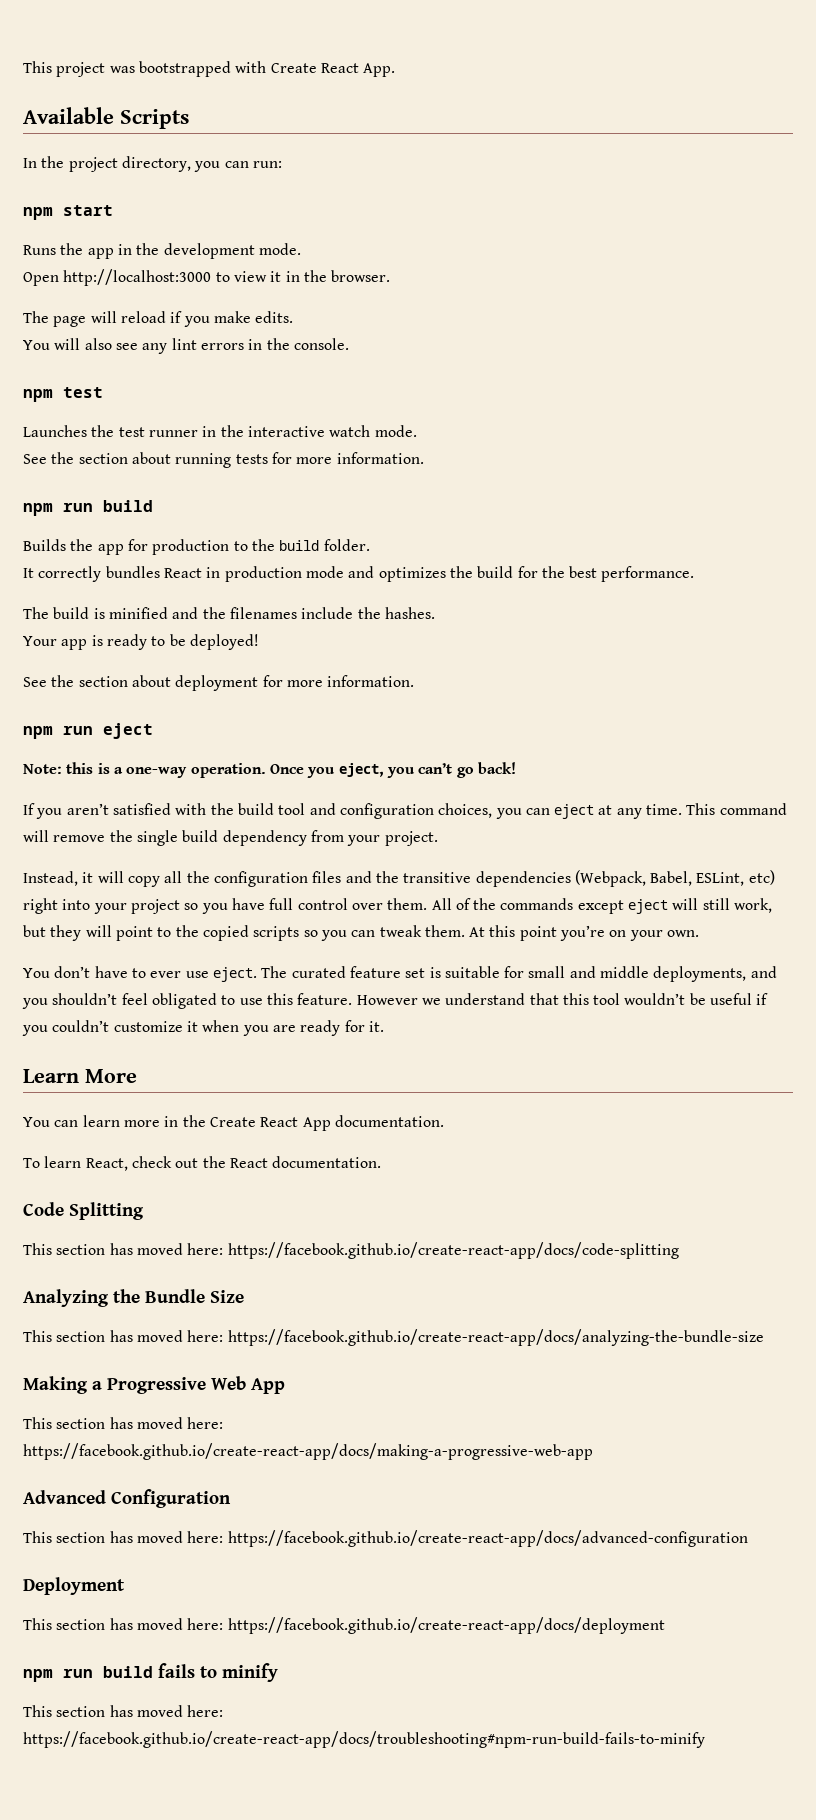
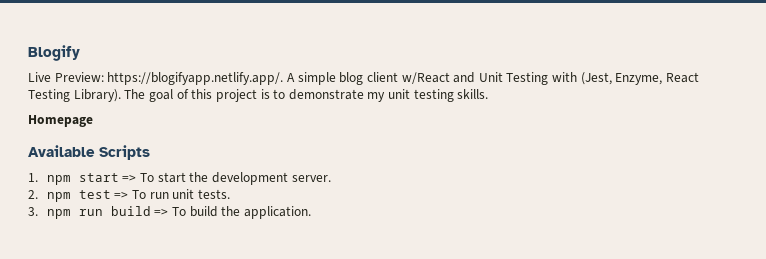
- This project was bootstrapped with Create React App.
+ Blogify
+ Live Preview: https://blogifyapp.netlify.app/. A simple blog client w/React and Unit Testing with (Jest, Enzyme, React Testing Library). The goal of this project is to demonstrate my unit testing skills.
+ Homepage
  Available Scripts
- In the project directory, you can run:
- npm start
- Runs the app in the development mode.
- Open http://localhost:3000 to view it in the browser.
- The page will reload if you make edits.
- You will also see any lint errors in the console.
- npm test
- Launches the test runner in the interactive watch mode.
- See the section about running tests for more information.
- npm run build
- Builds the app for production to the build folder.
- It correctly bundles React in production mode and optimizes the build for the best performance.
- The build is minified and the filenames include the hashes.
- Your app is ready to be deployed!
- See the section about deployment for more information.
- npm run eject
- Note: this is a one-way operation. Once you eject, you can’t go back!
- If you aren’t satisfied with the build tool and configuration choices, you can eject at any time. This command will remove the single build dependency from your project.
- Instead, it will copy all the configuration files and the transitive dependencies (Webpack, Babel, ESLint, etc) right into your project so you have full control over them. All of the commands except eject will still work, but they will point to the copied scripts so you can tweak them. At this point you’re on your own.
- You don’t have to ever use eject. The curated feature set is suitable for small and middle deployments, and you shouldn’t feel obligated to use this feature. However we understand that this tool wouldn’t be useful if you couldn’t customize it when you are ready for it.
- Learn More
- You can learn more in the Create React App documentation.
- To learn React, check out the React documentation.
- Code Splitting
- This section has moved here: https://facebook.github.io/create-react-app/docs/code-splitting
- Analyzing the Bundle Size
- This section has moved here: https://facebook.github.io/create-react-app/docs/analyzing-the-bundle-size
- Making a Progressive Web App
- This section has moved here: https://facebook.github.io/create-react-app/docs/making-a-progressive-web-app
- Advanced Configuration
- This section has moved here: https://facebook.github.io/create-react-app/docs/advanced-configuration
- Deployment
- This section has moved here: https://facebook.github.io/create-react-app/docs/deployment
- npm run build fails to minify
- This section has moved here: https://facebook.github.io/create-react-app/docs/troubleshooting#npm-run-build-fails-to-minify
+ 1. npm start => To start the development server.
+ 2. npm test => To run unit tests.
+ 3. npm run build => To build the application.

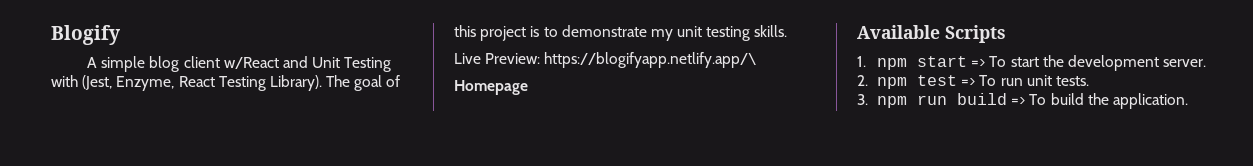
- Live Preview: https://blogifyapp.netlify.app/. A simple blog client w/React and Unit Testing with (Jest, Enzyme, React Testing Library).
+ A simple blog client w/React and Unit Testing with (Jest, Enzyme, React Testing Library).
+ Live Preview: https://blogifyapp.netlify.app/\

